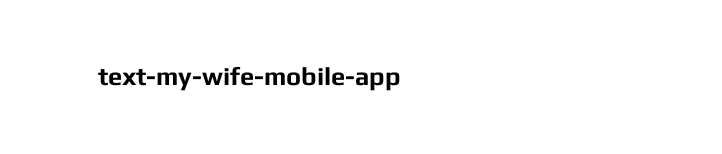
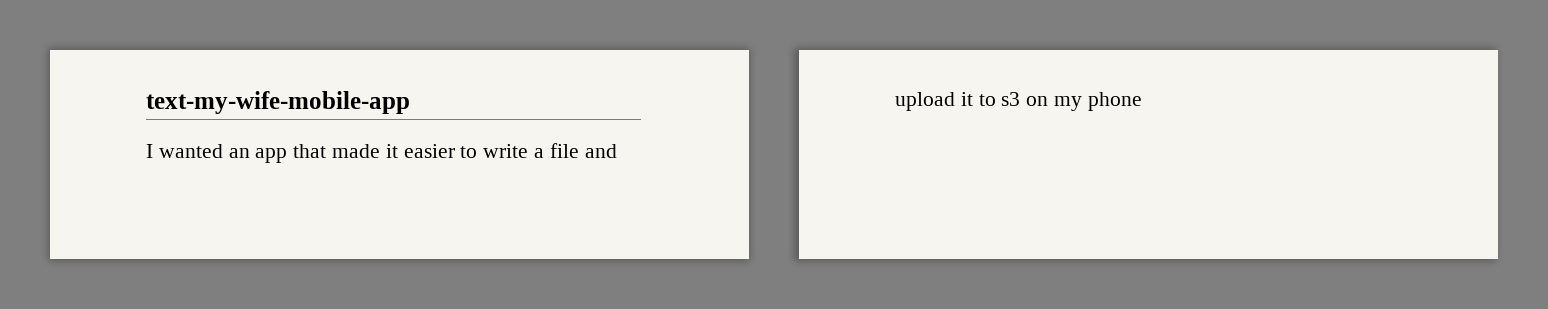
+ I wanted an app that made it easier to write a file and upload it to s3 on my phone

